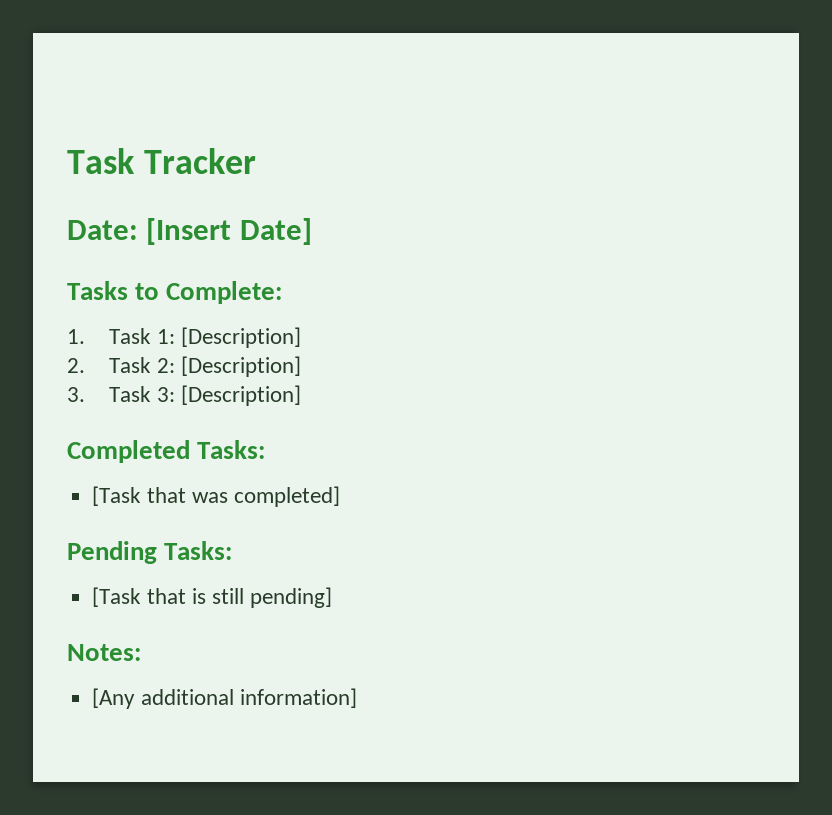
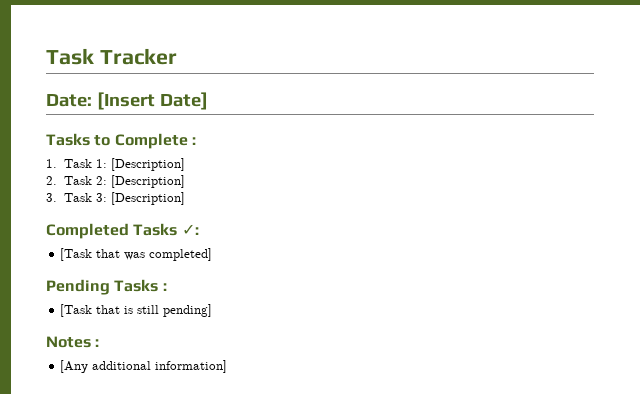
- Tasks to Complete:
+ Tasks to Complete :
- Completed Tasks:
+ Completed Tasks ✓:
- Pending Tasks:
+ Pending Tasks :
- Notes:
+ Notes :

